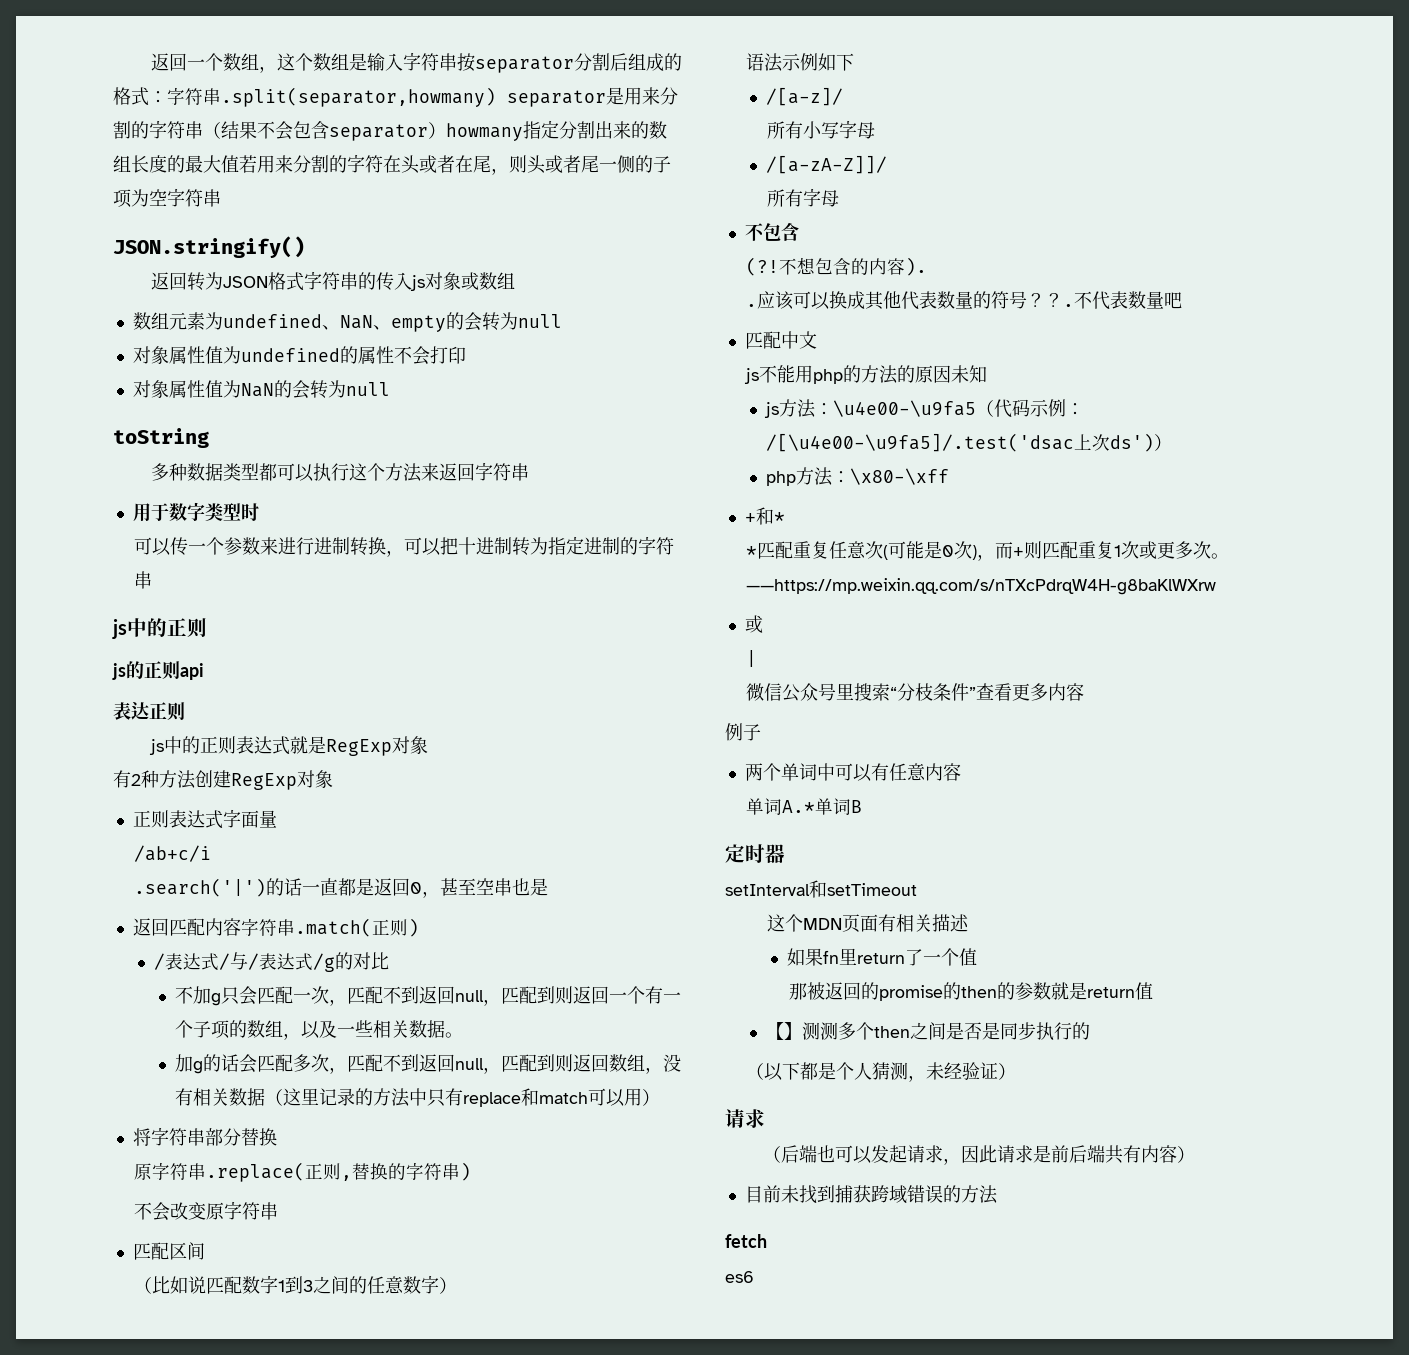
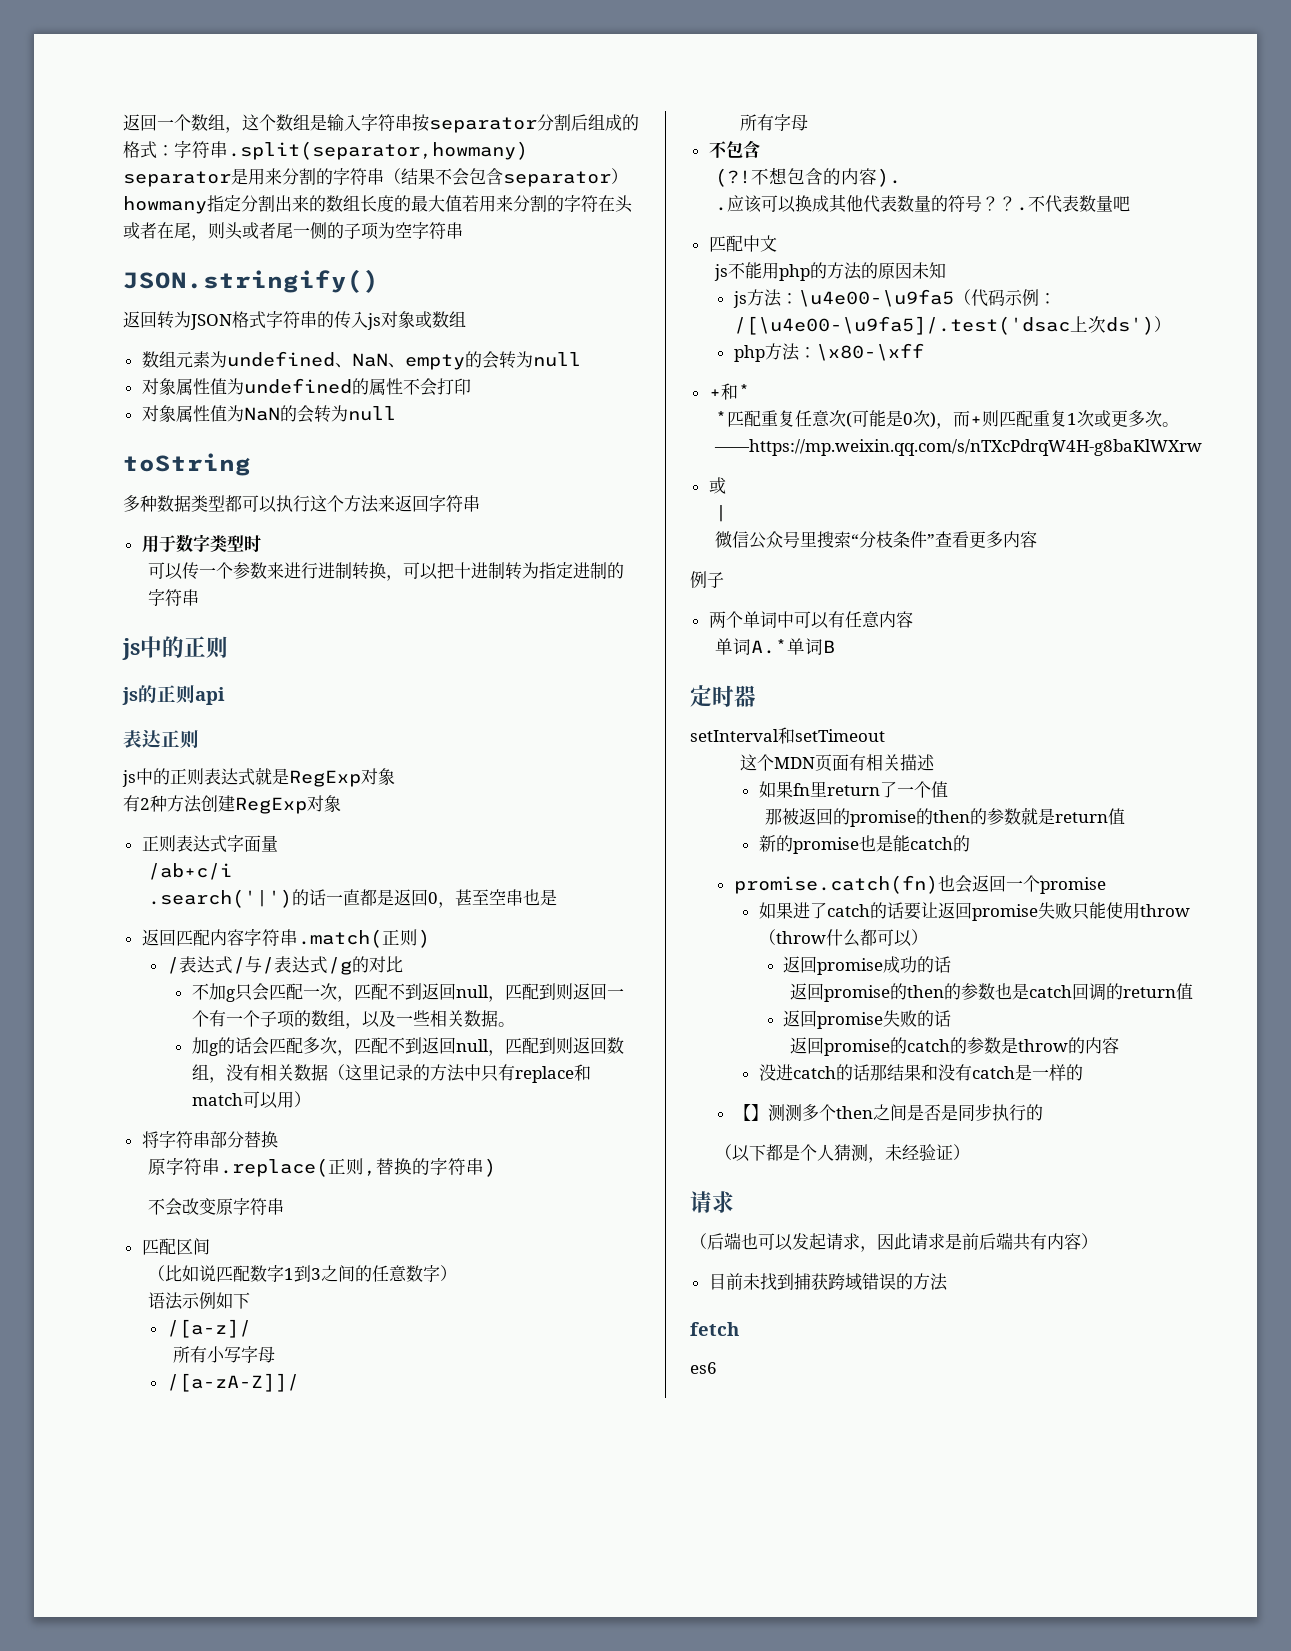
+ 新的promise也是能catch的
+ promise.catch(fn)也会返回一个promise
+ 如果进了catch的话要让返回promise失败只能使用throw（throw什么都可以）
+ 返回promise成功的话
+ 返回promise的then的参数也是catch回调的return值
+ 返回promise失败的话
+ 返回promise的catch的参数是throw的内容
+ 没进catch的话那结果和没有catch是一样的

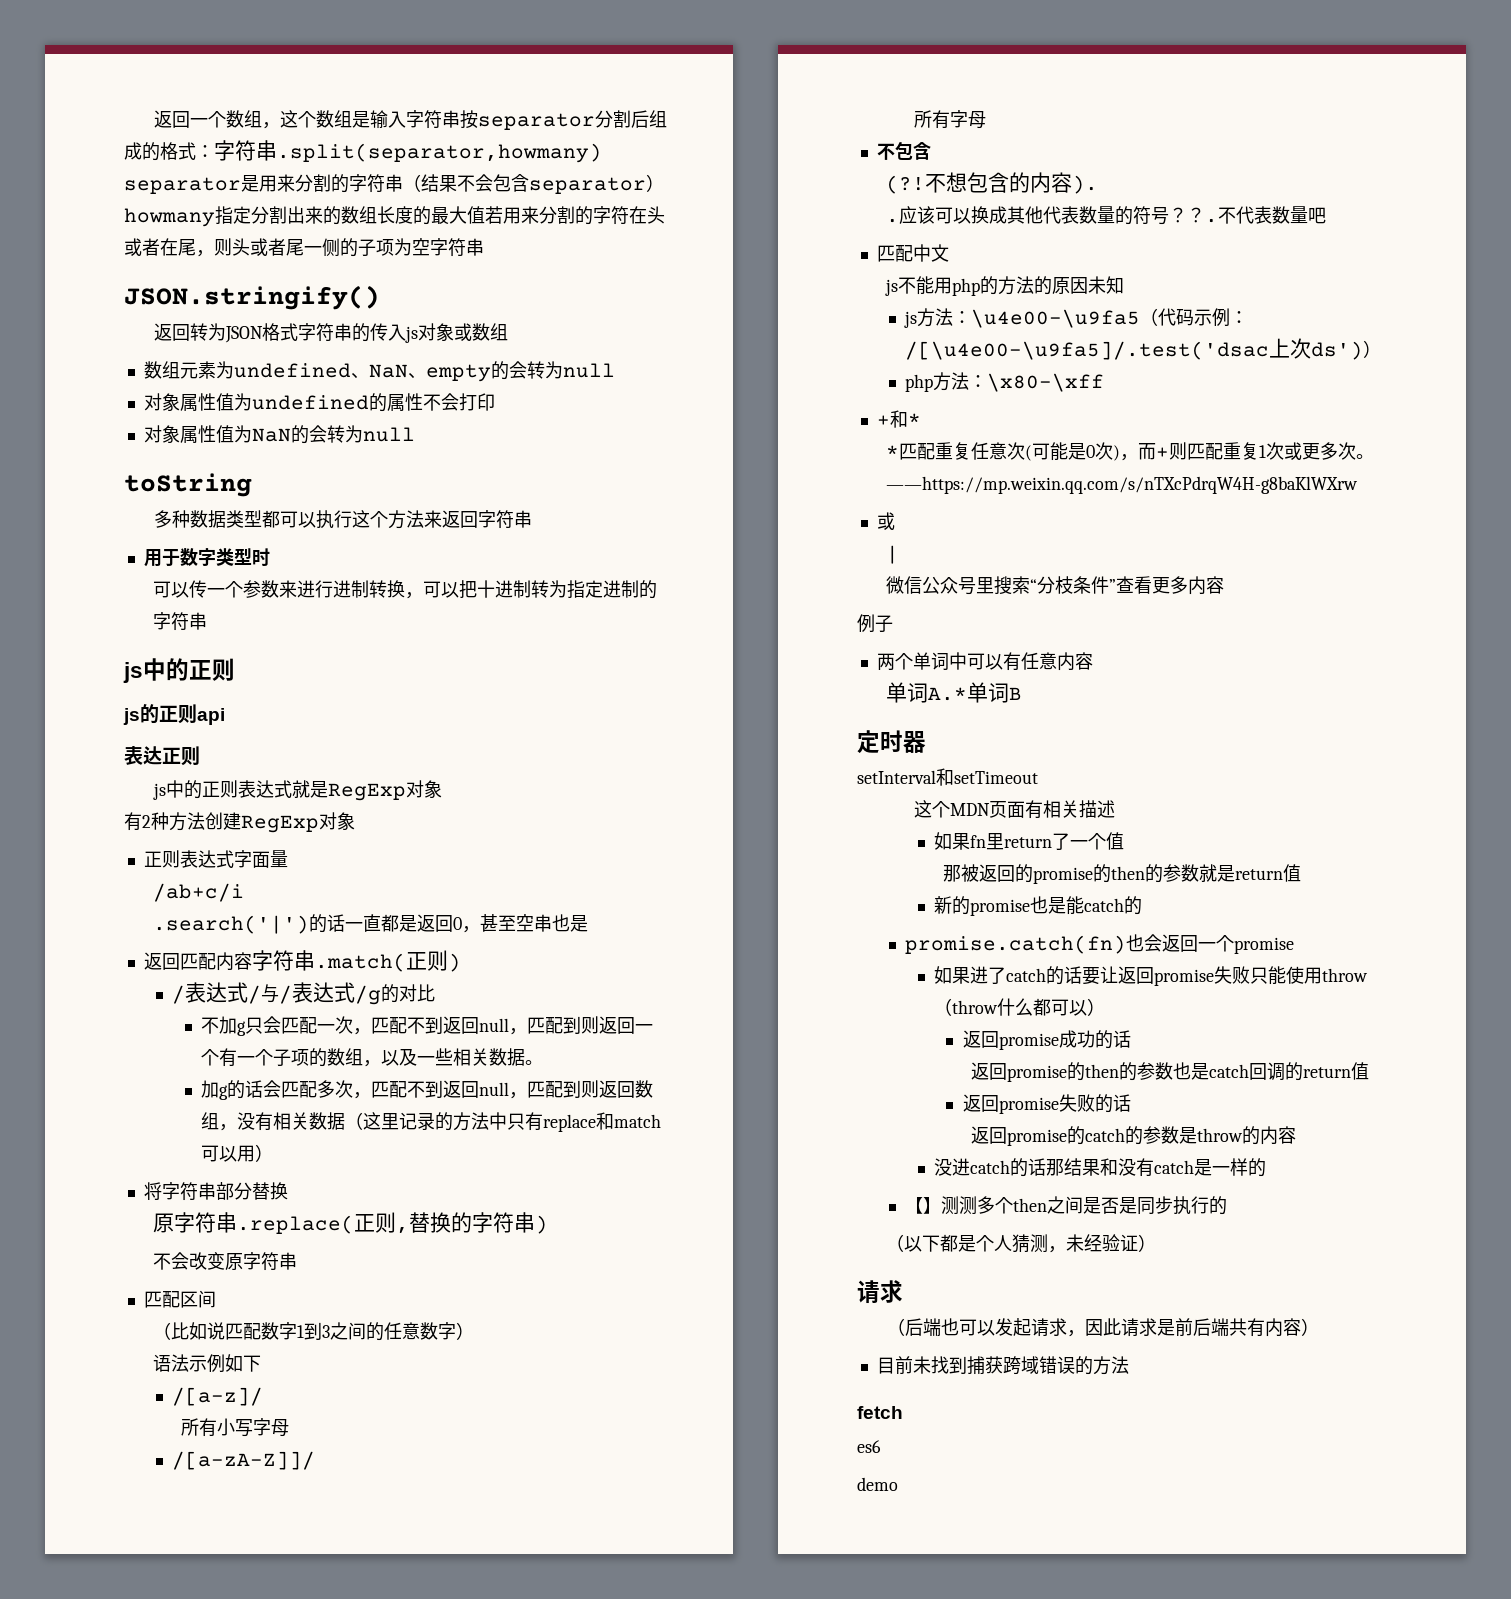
+ demo

